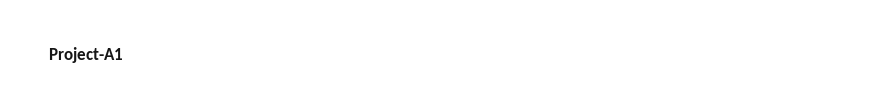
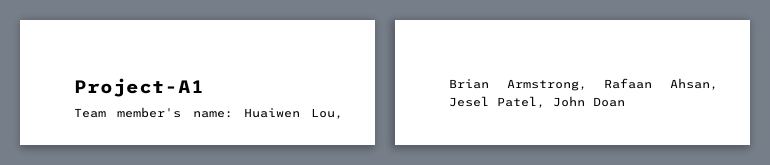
+ Team member's name: Huaiwen Lou, Brian Armstrong, Rafaan Ahsan, Jesel Patel, John Doan

